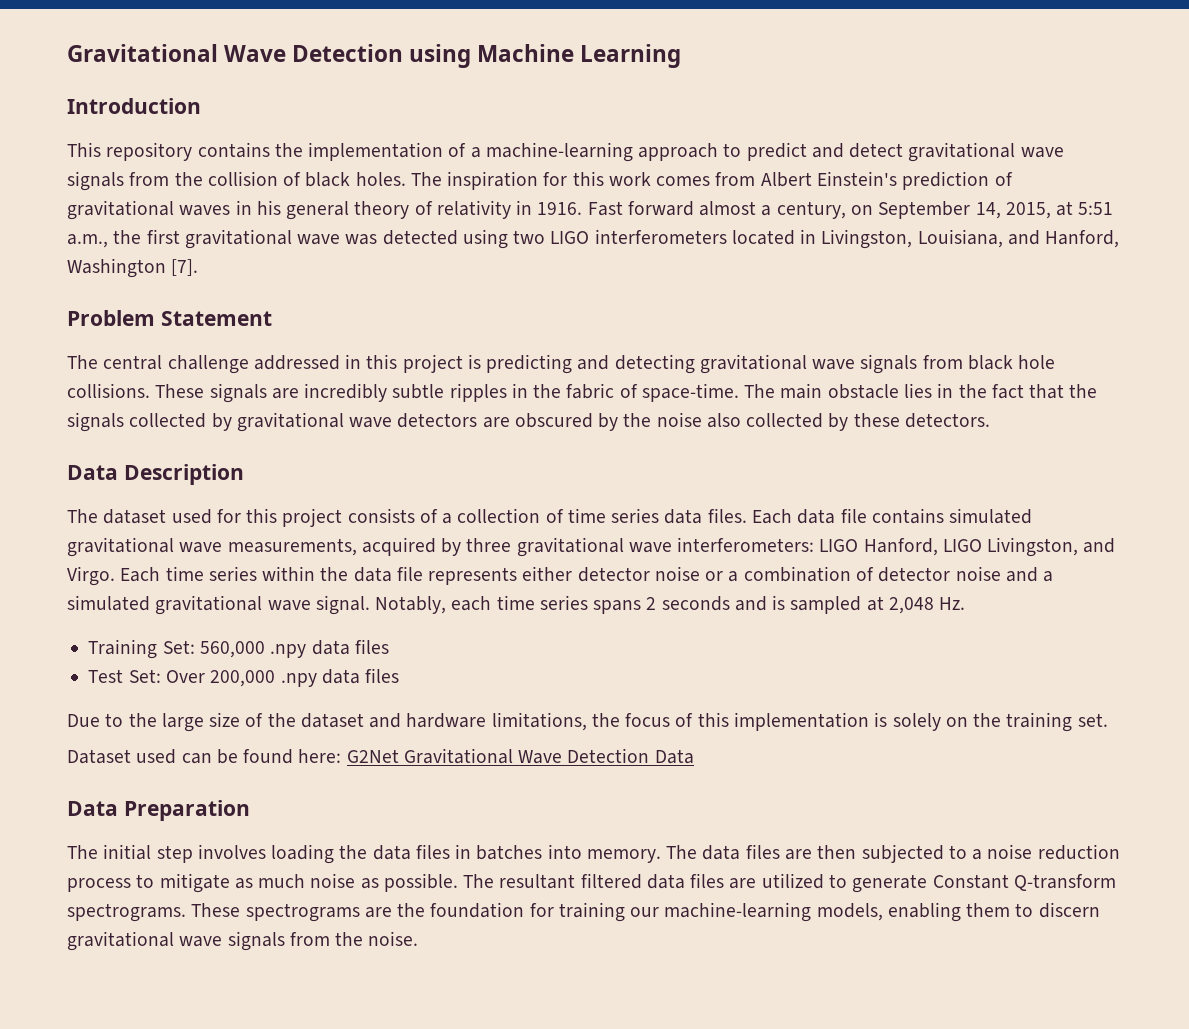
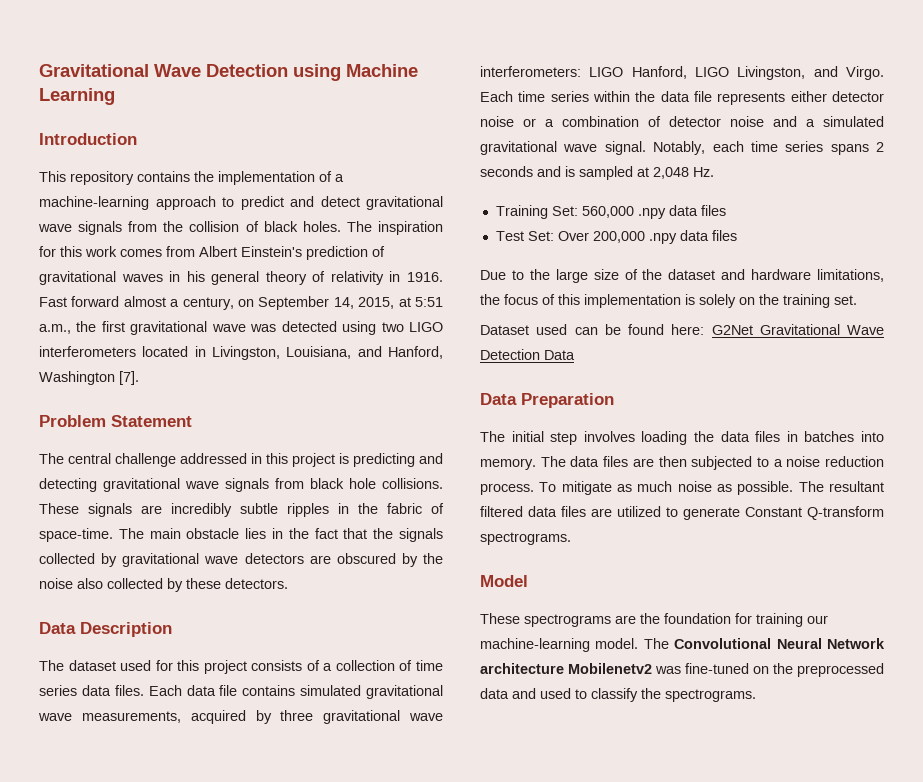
- The data files are then subjected to a noise reduction process to mitigate as much noise as possible.
+ The data files are then subjected to a noise reduction process. To mitigate as much noise as possible.
- The resultant filtered data files are utilized to generate Constant Q-transform spectrograms. These spectrograms are the foundation for training our machine-learning models, enabling them to discern gravitational wave signals from the noise.
+ The resultant filtered data files are utilized to generate Constant Q-transform spectrograms.
+ Model
+ These spectrograms are the foundation for training our machine-learning model. The Convolutional Neural Network architecture Mobilenetv2 was fine-tuned on the preprocessed data and used to classify the spectrograms.

